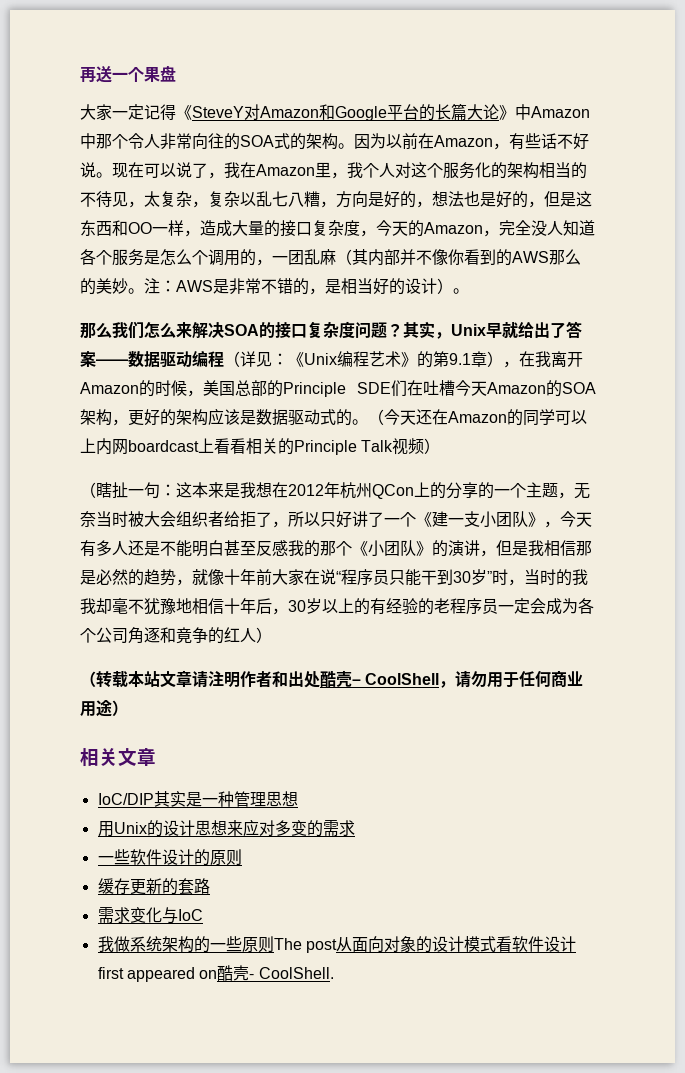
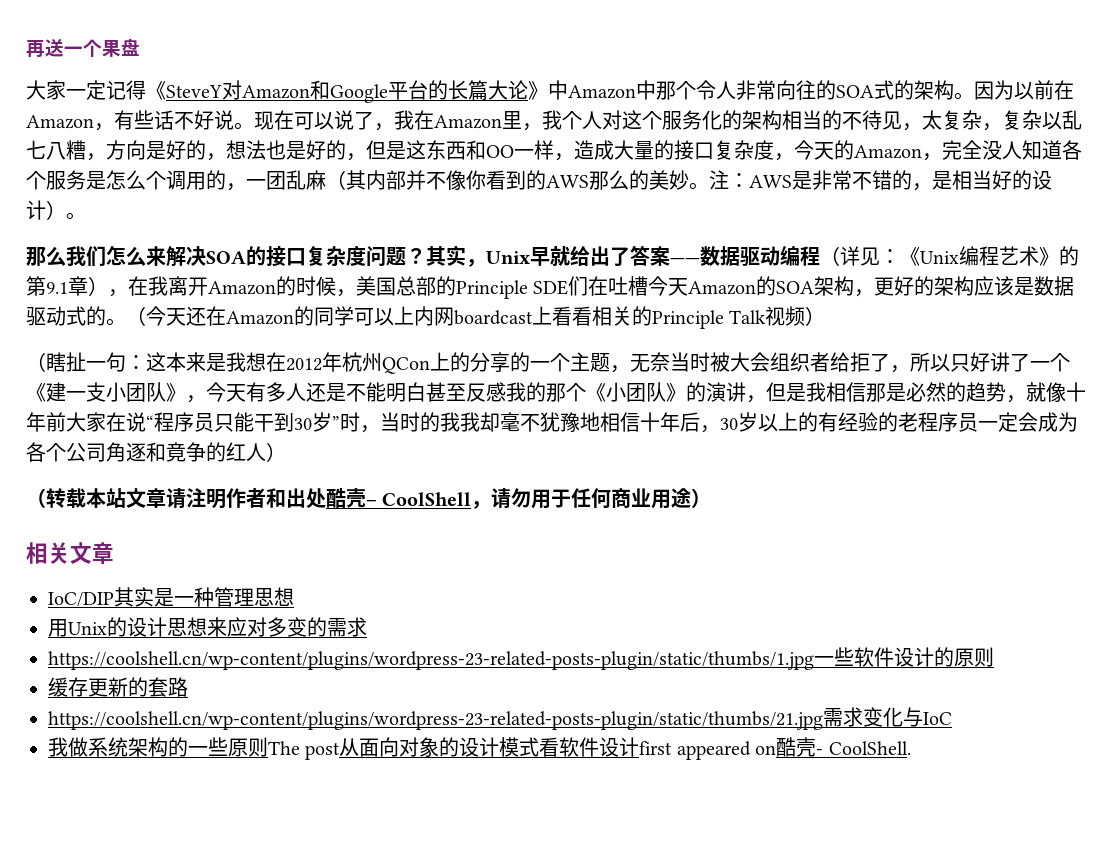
- 一些软件设计的原则
+ https://coolshell.cn/wp-content/plugins/wordpress-23-related-posts-plugin/static/thumbs/1.jpg一些软件设计的原则
- 需求变化与IoC
+ https://coolshell.cn/wp-content/plugins/wordpress-23-related-posts-plugin/static/thumbs/21.jpg需求变化与IoC

